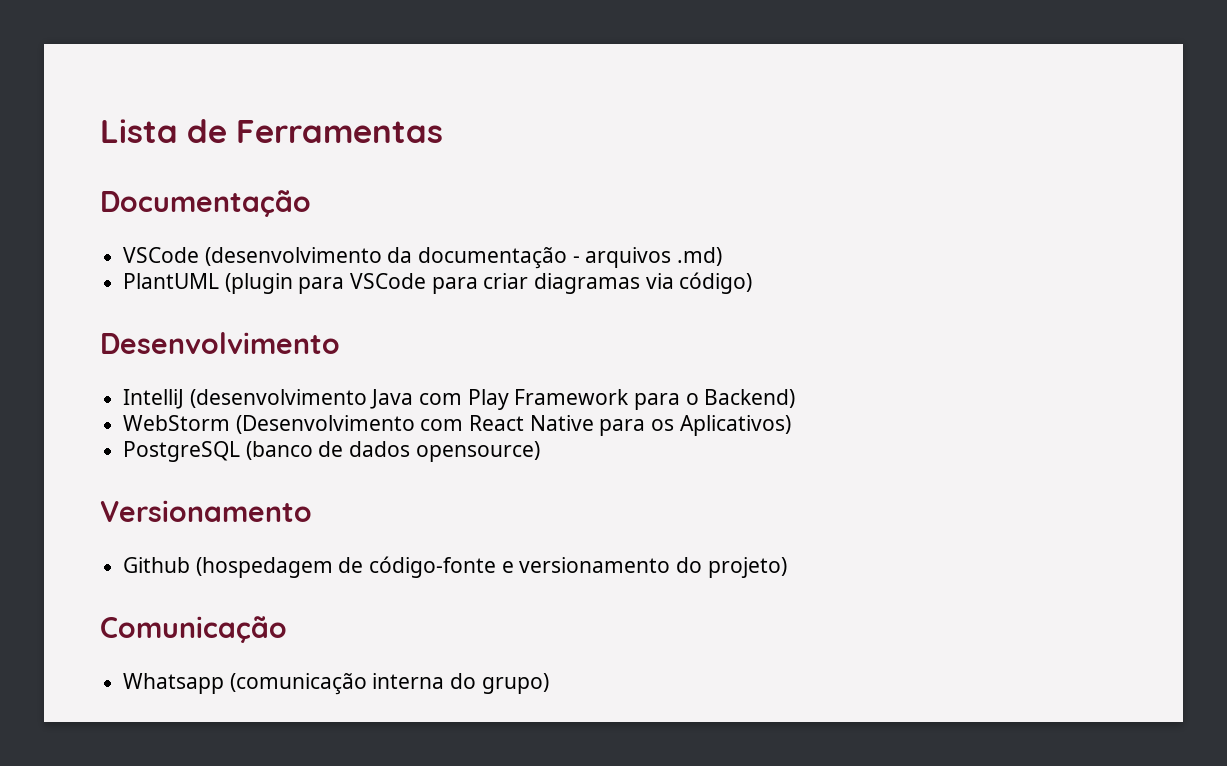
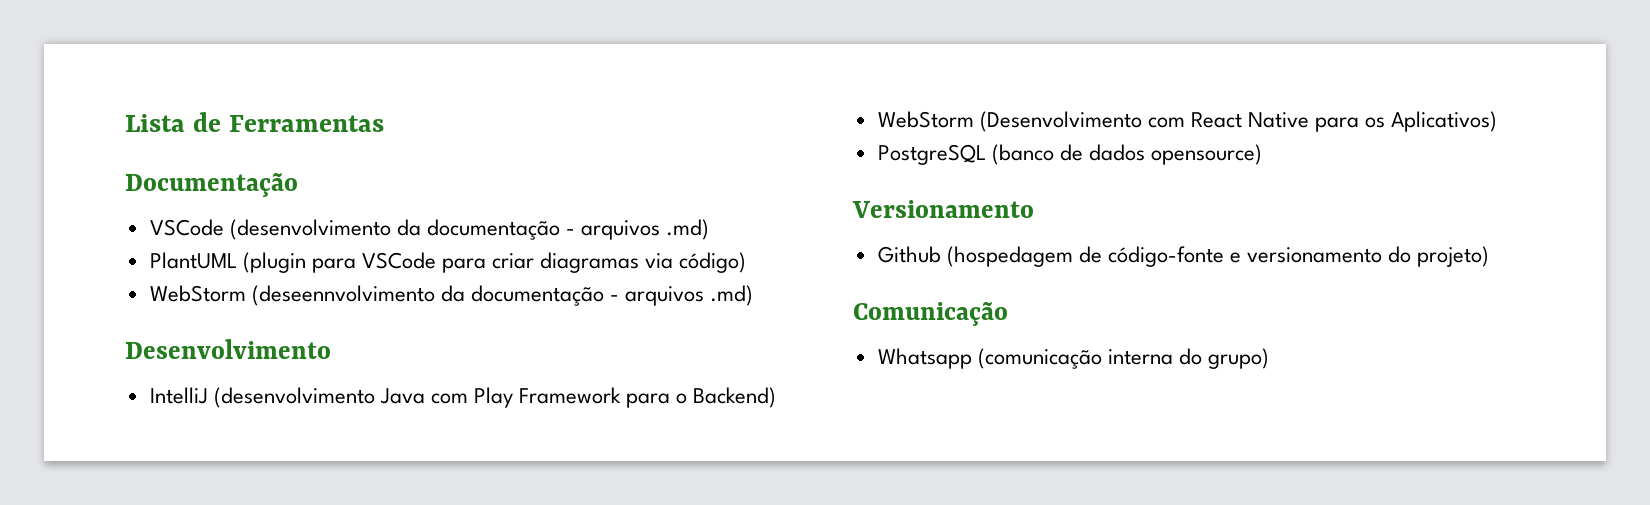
+ WebStorm (deseennvolvimento da documentação - arquivos .md)

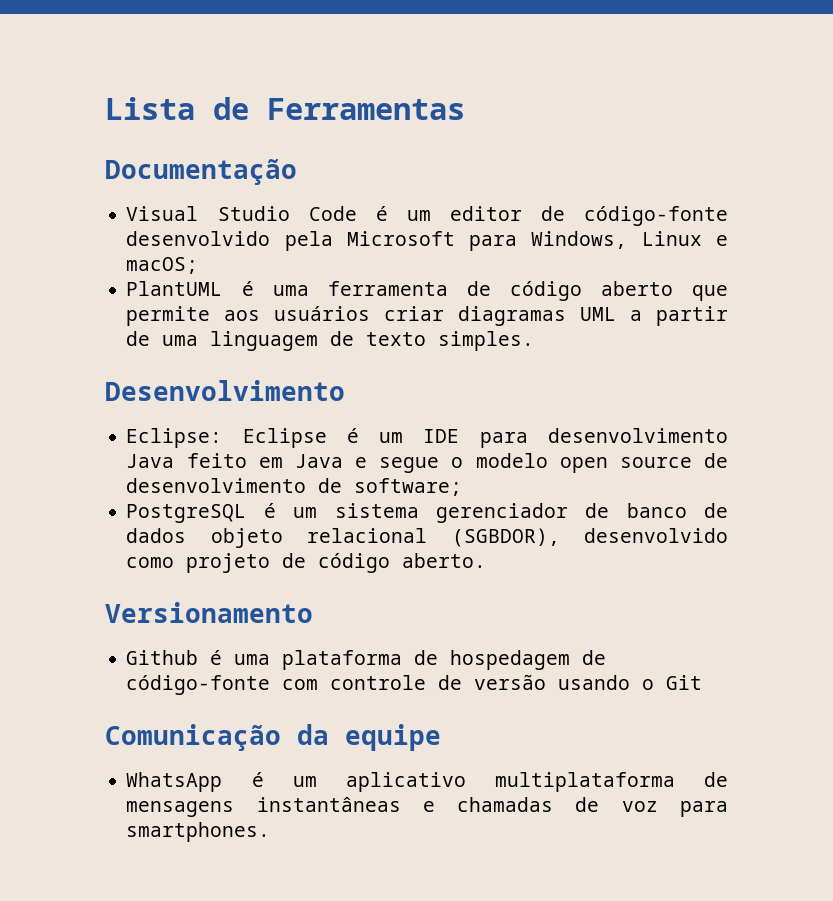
- VSCode (desenvolvimento da documentação - arquivos .md)
- PlantUML (plugin para VSCode para criar diagramas via código)
- WebStorm (deseennvolvimento da documentação - arquivos .md)
+ Visual Studio Code é um editor de código-fonte desenvolvido pela Microsoft para Windows, Linux e macOS;
+ PlantUML é uma ferramenta de código aberto que permite aos usuários criar diagramas UML a partir de uma linguagem de texto simples.
  Desenvolvimento
- IntelliJ (desenvolvimento Java com Play Framework para o Backend)
- WebStorm (Desenvolvimento com React Native para os Aplicativos)
- PostgreSQL (banco de dados opensource)
+ Eclipse: Eclipse é um IDE para desenvolvimento Java feito em Java e segue o modelo open source de desenvolvimento de software;
+ PostgreSQL é um sistema gerenciador de banco de dados objeto relacional (SGBDOR), desenvolvido como projeto de código aberto.
  Versionamento
- Github (hospedagem de código-fonte e versionamento do projeto)
- Comunicação
- Whatsapp (comunicação interna do grupo)
+ Github é uma plataforma de hospedagem de código-fonte com controle de versão usando o Git
+ Comunicação da equipe
+ WhatsApp é um aplicativo multiplataforma de mensagens instantâneas e chamadas de voz para smartphones.

